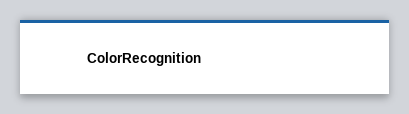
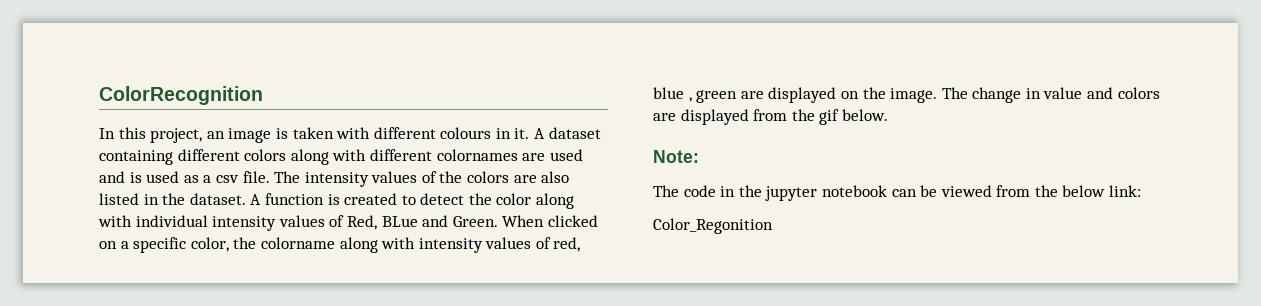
+ In this project, an image is taken with different colours in it. A dataset containing different colors along with different colornames are used and is used as a csv file. The intensity values of the colors are also listed in the dataset. A function is created to detect the color along with individual intensity values of Red, BLue and Green. When clicked on a specific color, the colorname along with intensity values of red, blue , green are displayed on the image. The change in value and colors are displayed from the gif below.
+ Note:
+ The code in the jupyter notebook can be viewed from the below link:
+ Color_Regonition

